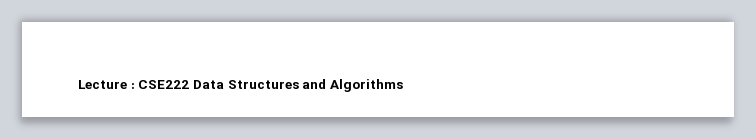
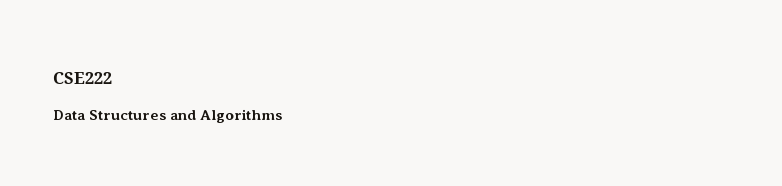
- Lecture : CSE222 Data Structures and Algorithms
+ CSE222
+ Data Structures and Algorithms

